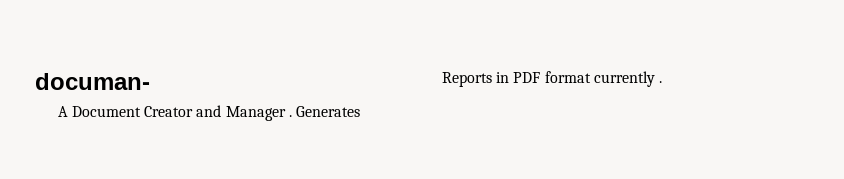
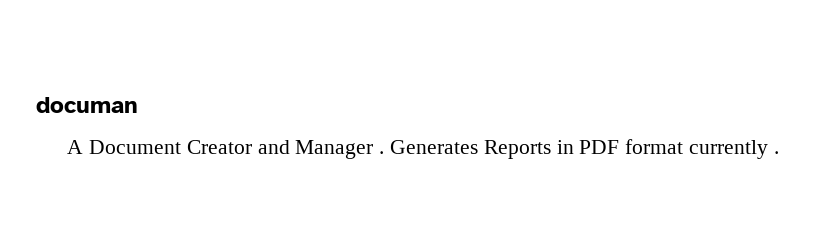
- documan-
+ documan

